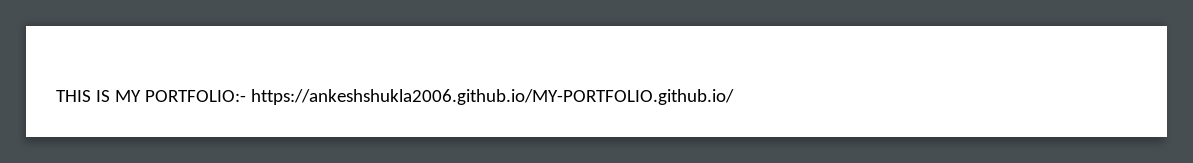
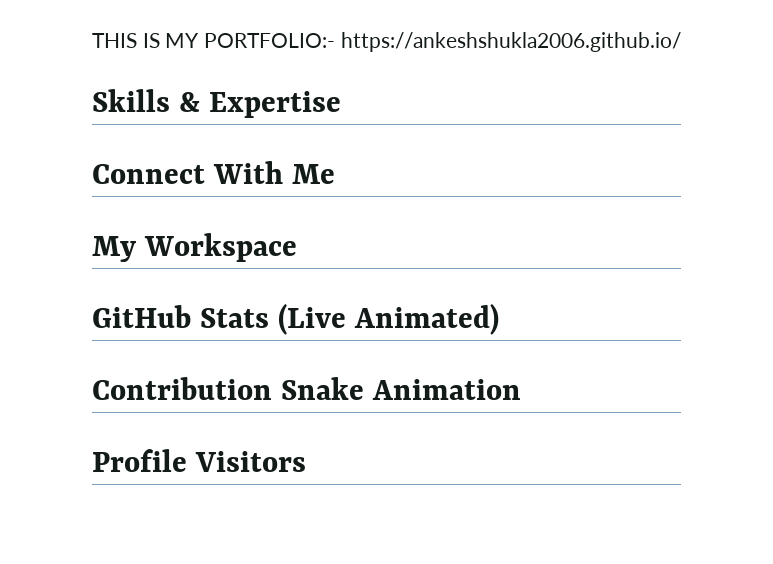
- THIS IS MY PORTFOLIO:- https://ankeshshukla2006.github.io/MY-PORTFOLIO.github.io/
+ THIS IS MY PORTFOLIO:- https://ankeshshukla2006.github.io/
+ Skills & Expertise
+ Connect With Me
+ My Workspace
+ GitHub Stats (Live Animated)
+ Contribution Snake Animation
+ Profile Visitors

